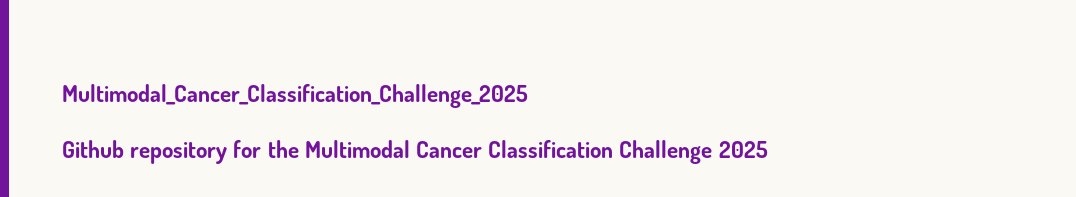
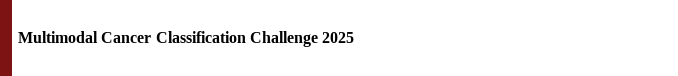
- Multimodal_Cancer_Classification_Challenge_2025
- Github repository for the Multimodal Cancer Classification Challenge 2025
+ Multimodal Cancer Classification Challenge 2025

